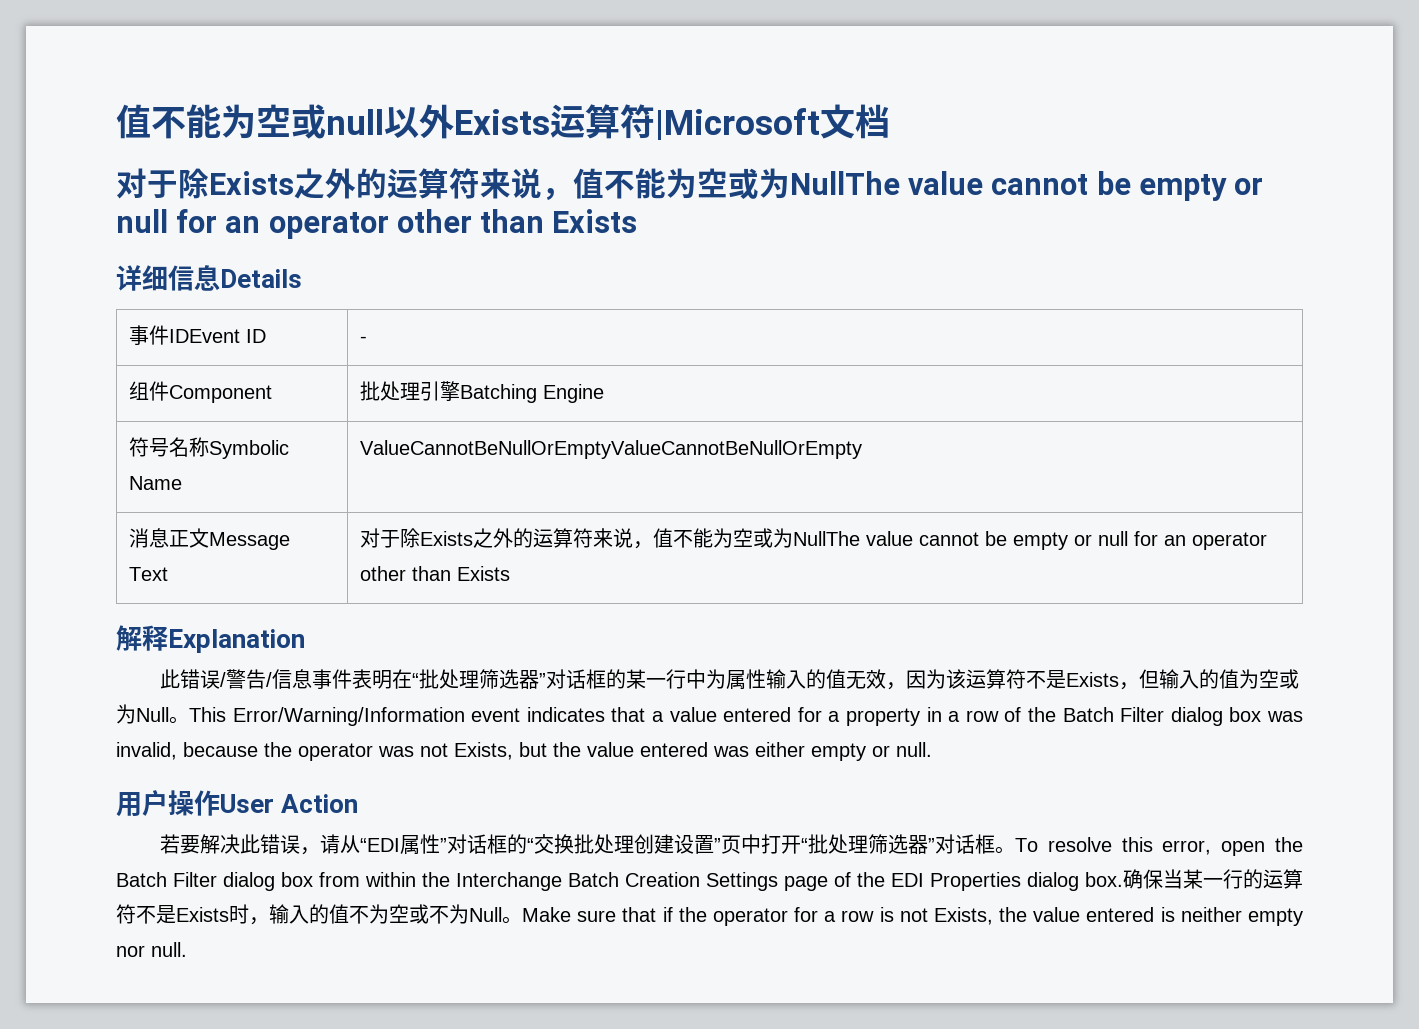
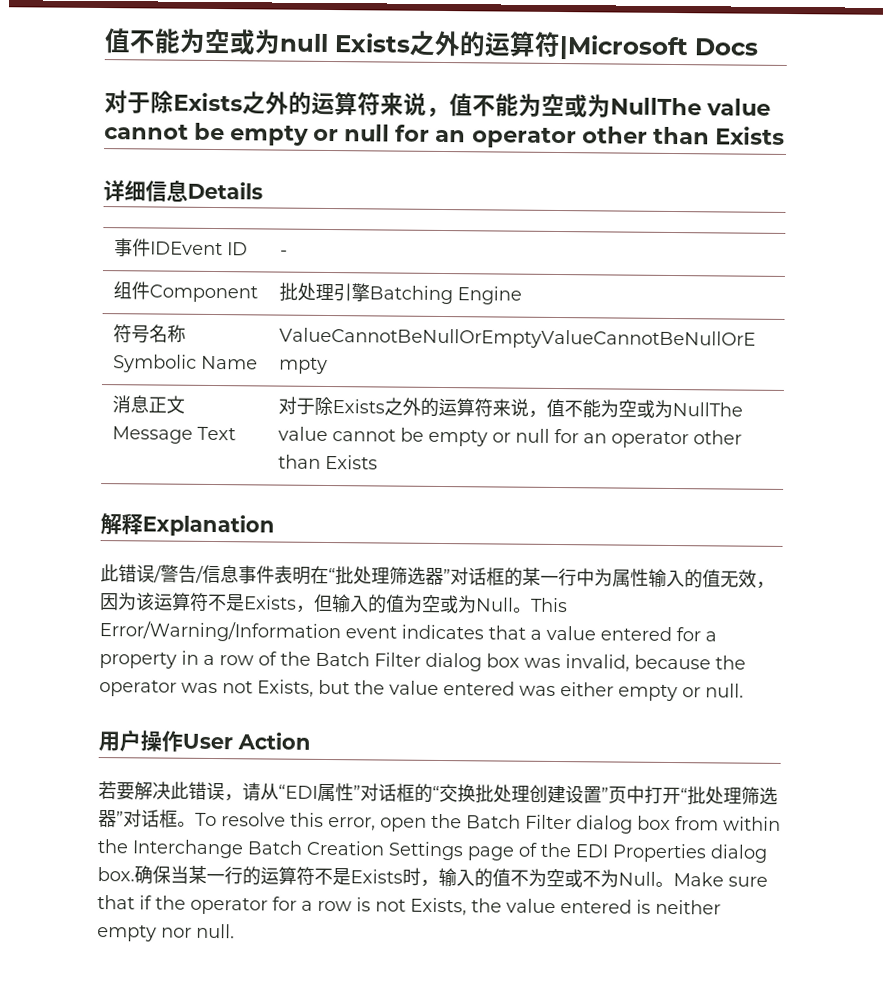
- 值不能为空或null以外Exists运算符|Microsoft文档
+ 值不能为空或为null Exists之外的运算符|Microsoft Docs

